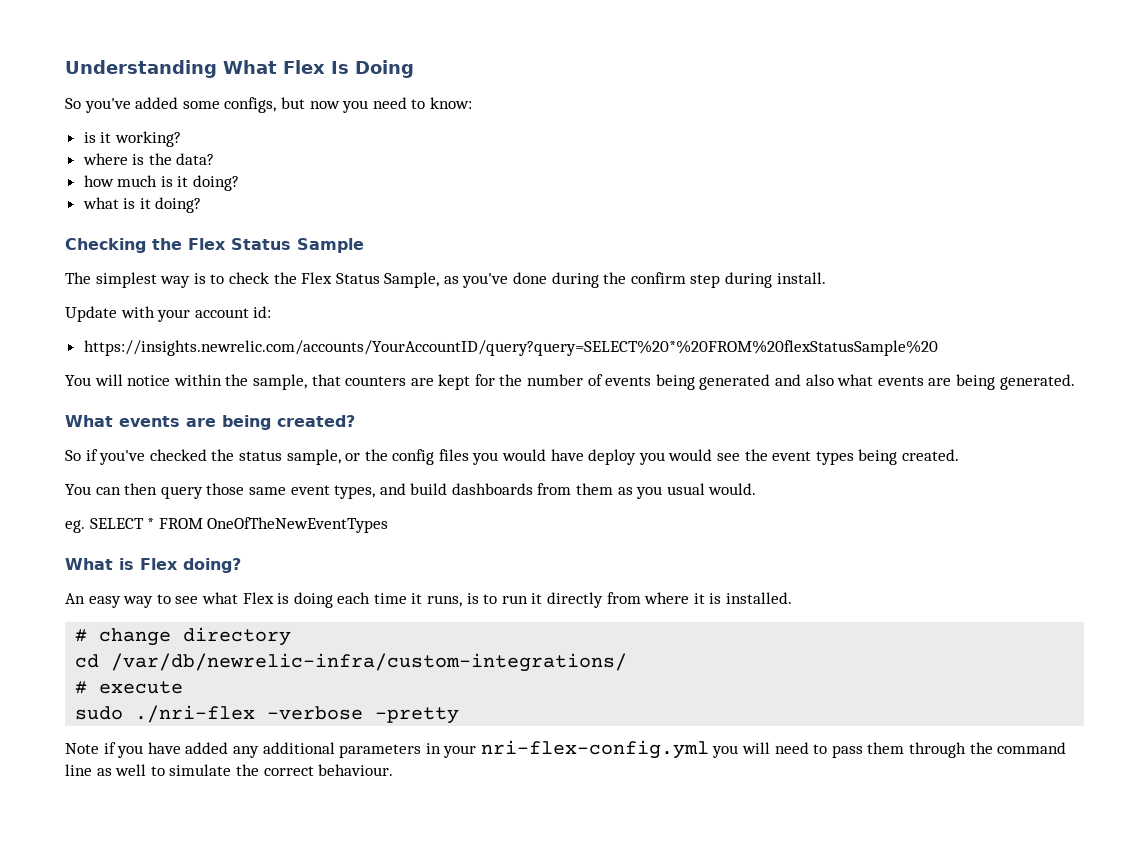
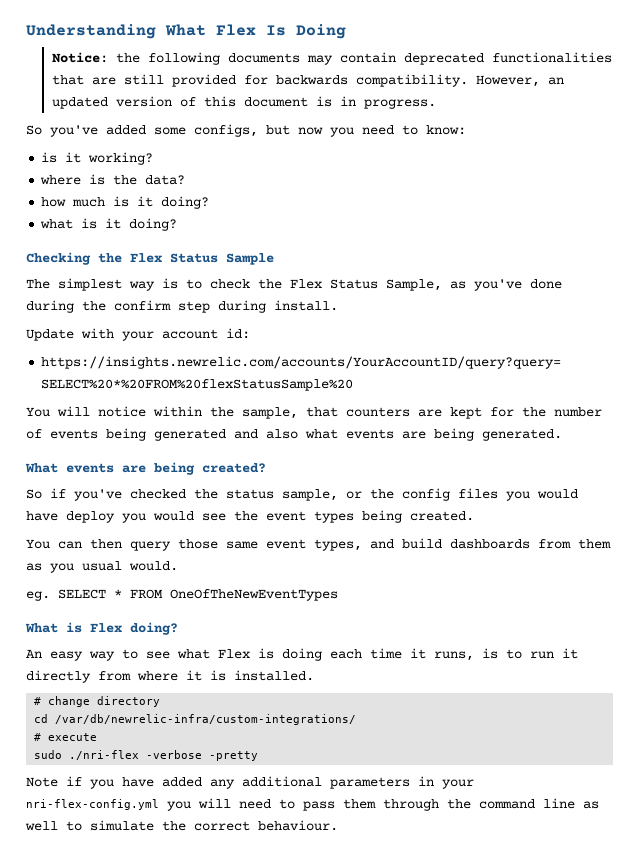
+ Notice: the following documents may contain deprecated functionalities that are still provided for backwards compatibility. However, an updated version of this document is in progress.

